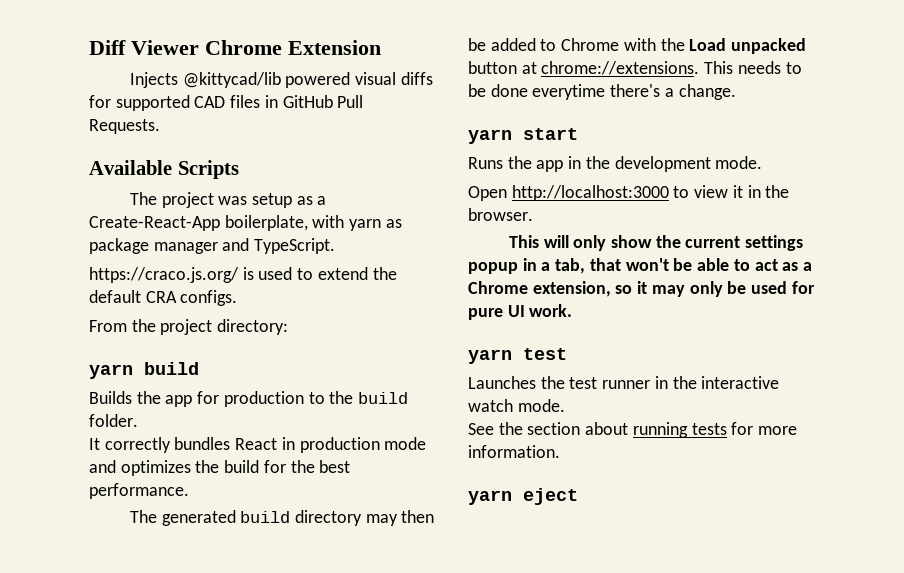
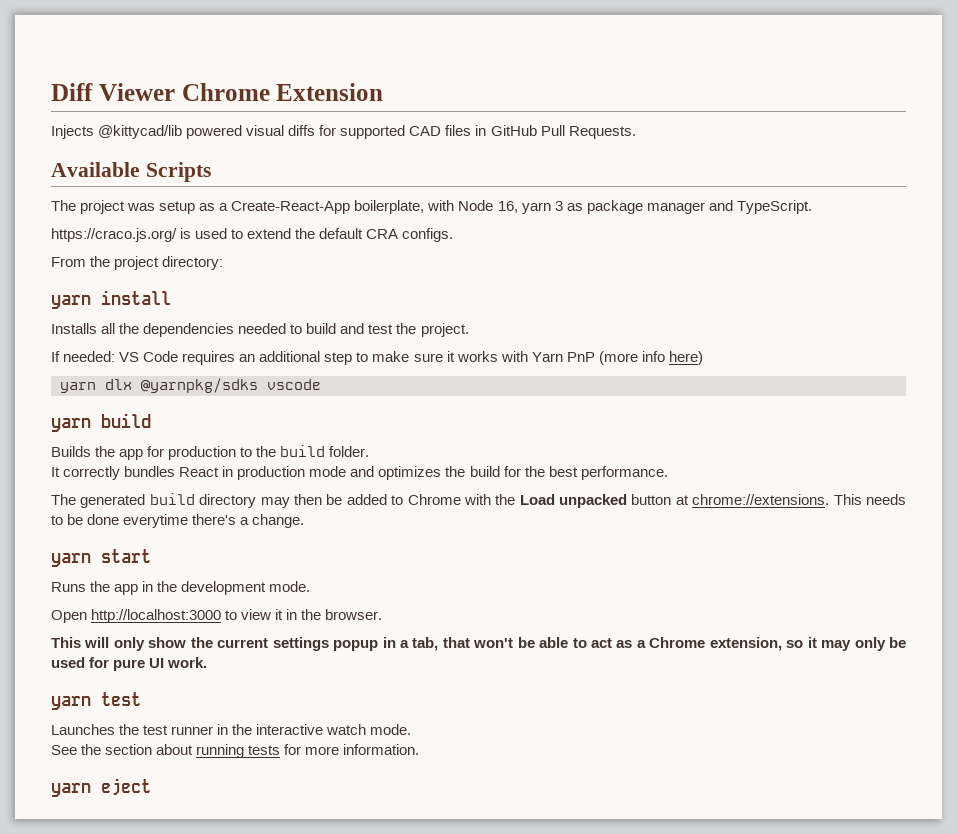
- The project was setup as a Create-React-App boilerplate, with yarn as package manager and TypeScript.
+ The project was setup as a Create-React-App boilerplate, with Node 16, yarn 3 as package manager and TypeScript.
+ yarn install
+ Installs all the dependencies needed to build and test the project.
+ If needed: VS Code requires an additional step to make sure it works with Yarn PnP (more info here)
+ yarn dlx @yarnpkg/sdks vscode

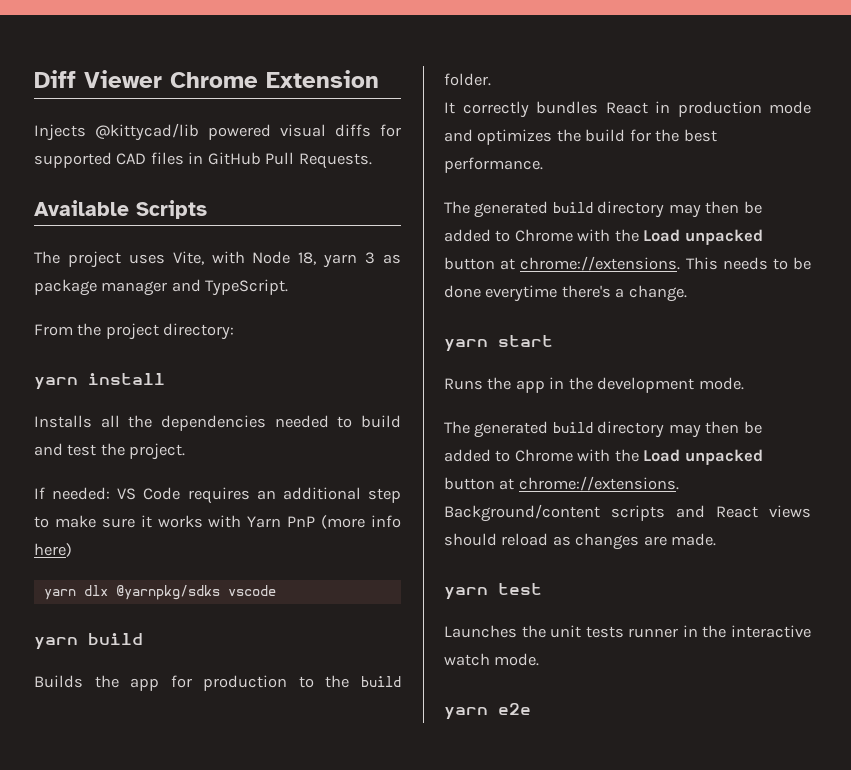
- The project was setup as a Create-React-App boilerplate, with Node 16, yarn 3 as package manager and TypeScript.
+ The project uses Vite, with Node 18, yarn 3 as package manager and TypeScript.
- https://craco.js.org/ is used to extend the default CRA configs.
- Open http://localhost:3000 to view it in the browser.
- This will only show the current settings popup in a tab, that won't be able to act as a Chrome extension, so it may only be used for pure UI work.
+ The generated build directory may then be added to Chrome with the Load unpacked button at chrome://extensions. Background/content scripts and React views should reload as changes are made.
- Launches the test runner in the interactive watch mode.
+ Launches the unit tests runner in the interactive watch mode.
- See the section about running tests for more information.
- yarn eject
+ yarn e2e

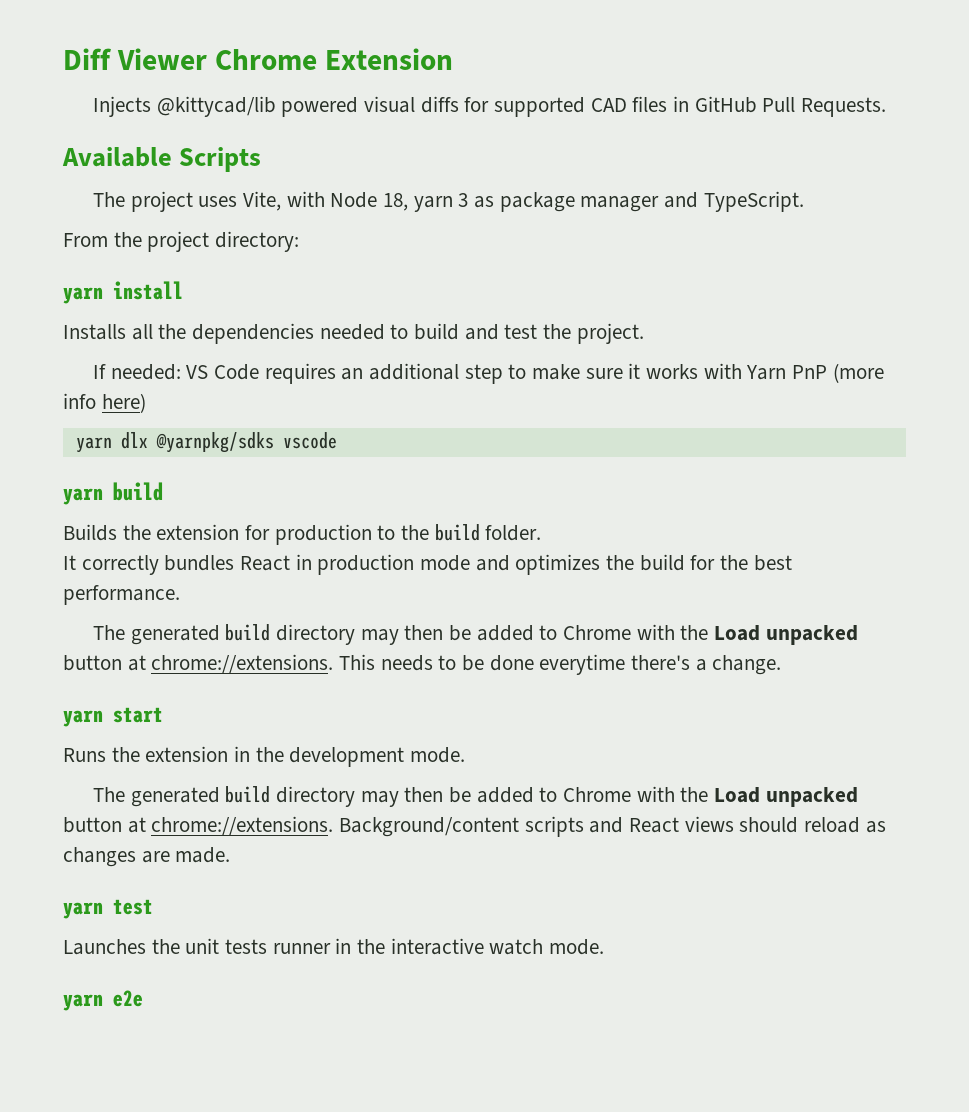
- Builds the app for production to the build folder.
+ Builds the extension for production to the build folder.
- Runs the app in the development mode.
+ Runs the extension in the development mode.

